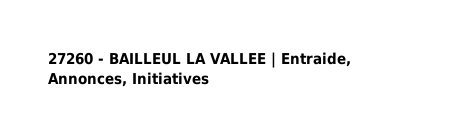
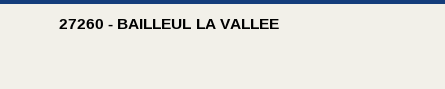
- 27260 - BAILLEUL LA VALLEE | Entraide, Annonces, Initiatives
+ 27260 - BAILLEUL LA VALLEE

